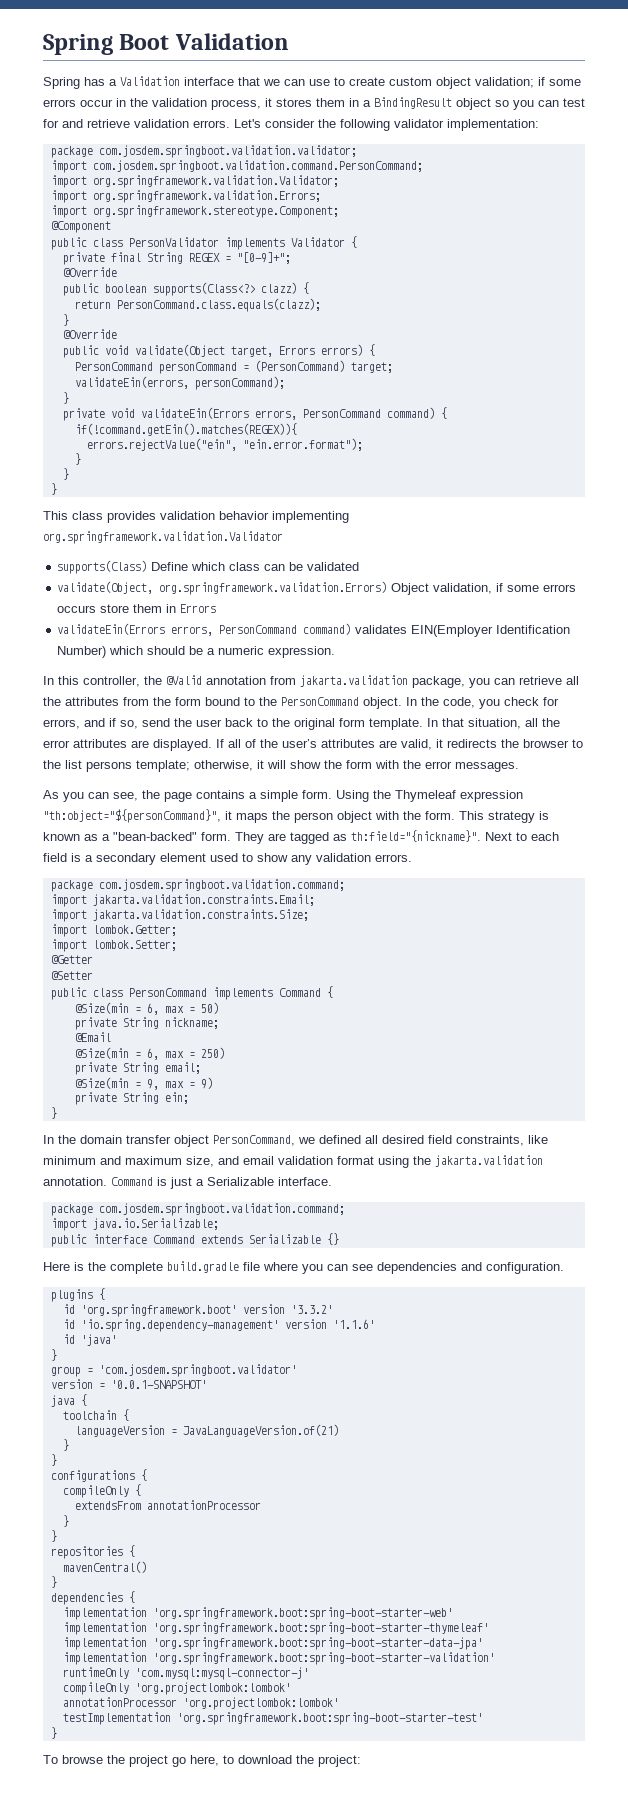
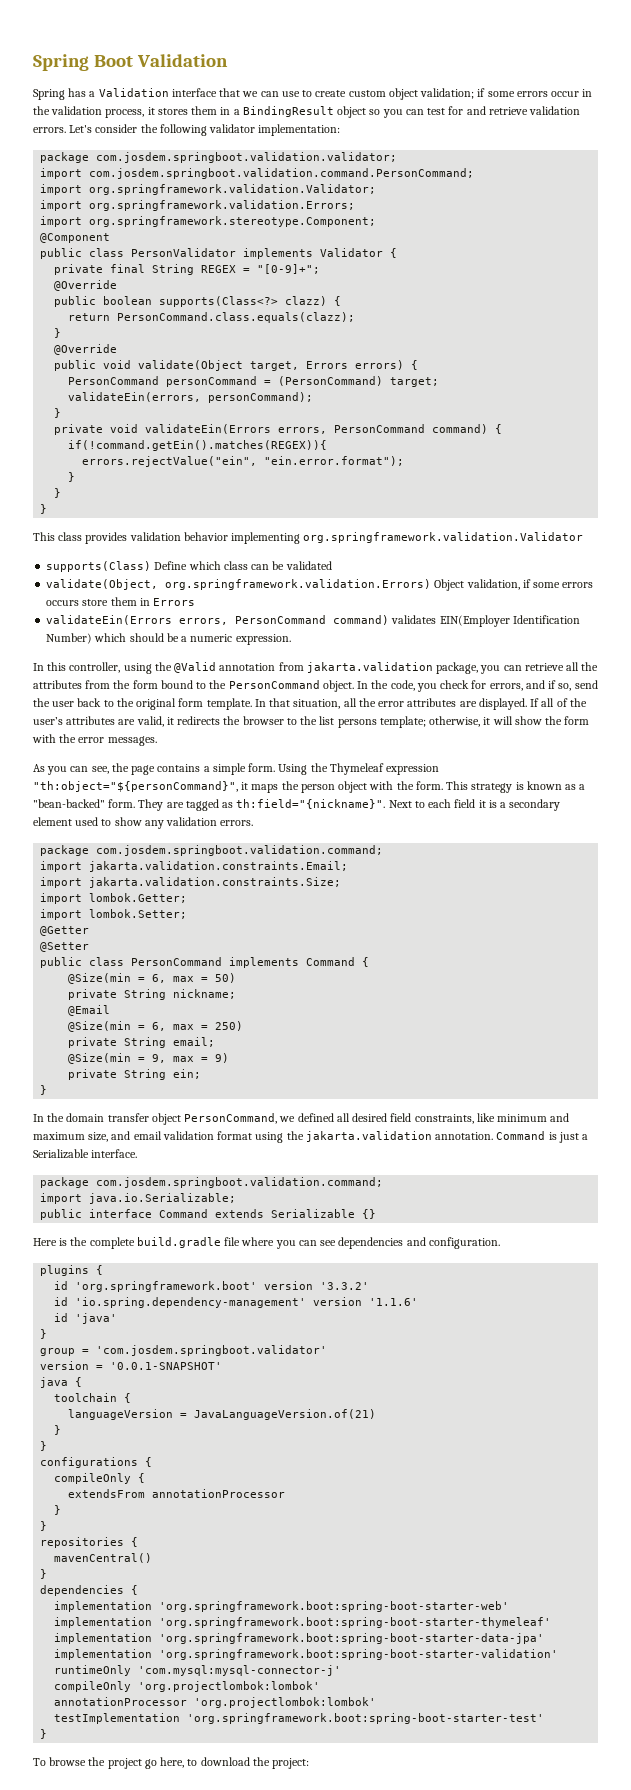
- In this controller, the @Valid annotation from jakarta.validation package, you can retrieve all the attributes from the form bound to the PersonCommand object.
+ In this controller, using the @Valid annotation from jakarta.validation package, you can retrieve all the attributes from the form bound to the PersonCommand object.
- Next to each field is a secondary element used to show any validation errors.
+ Next to each field it is a secondary element used to show any validation errors.

